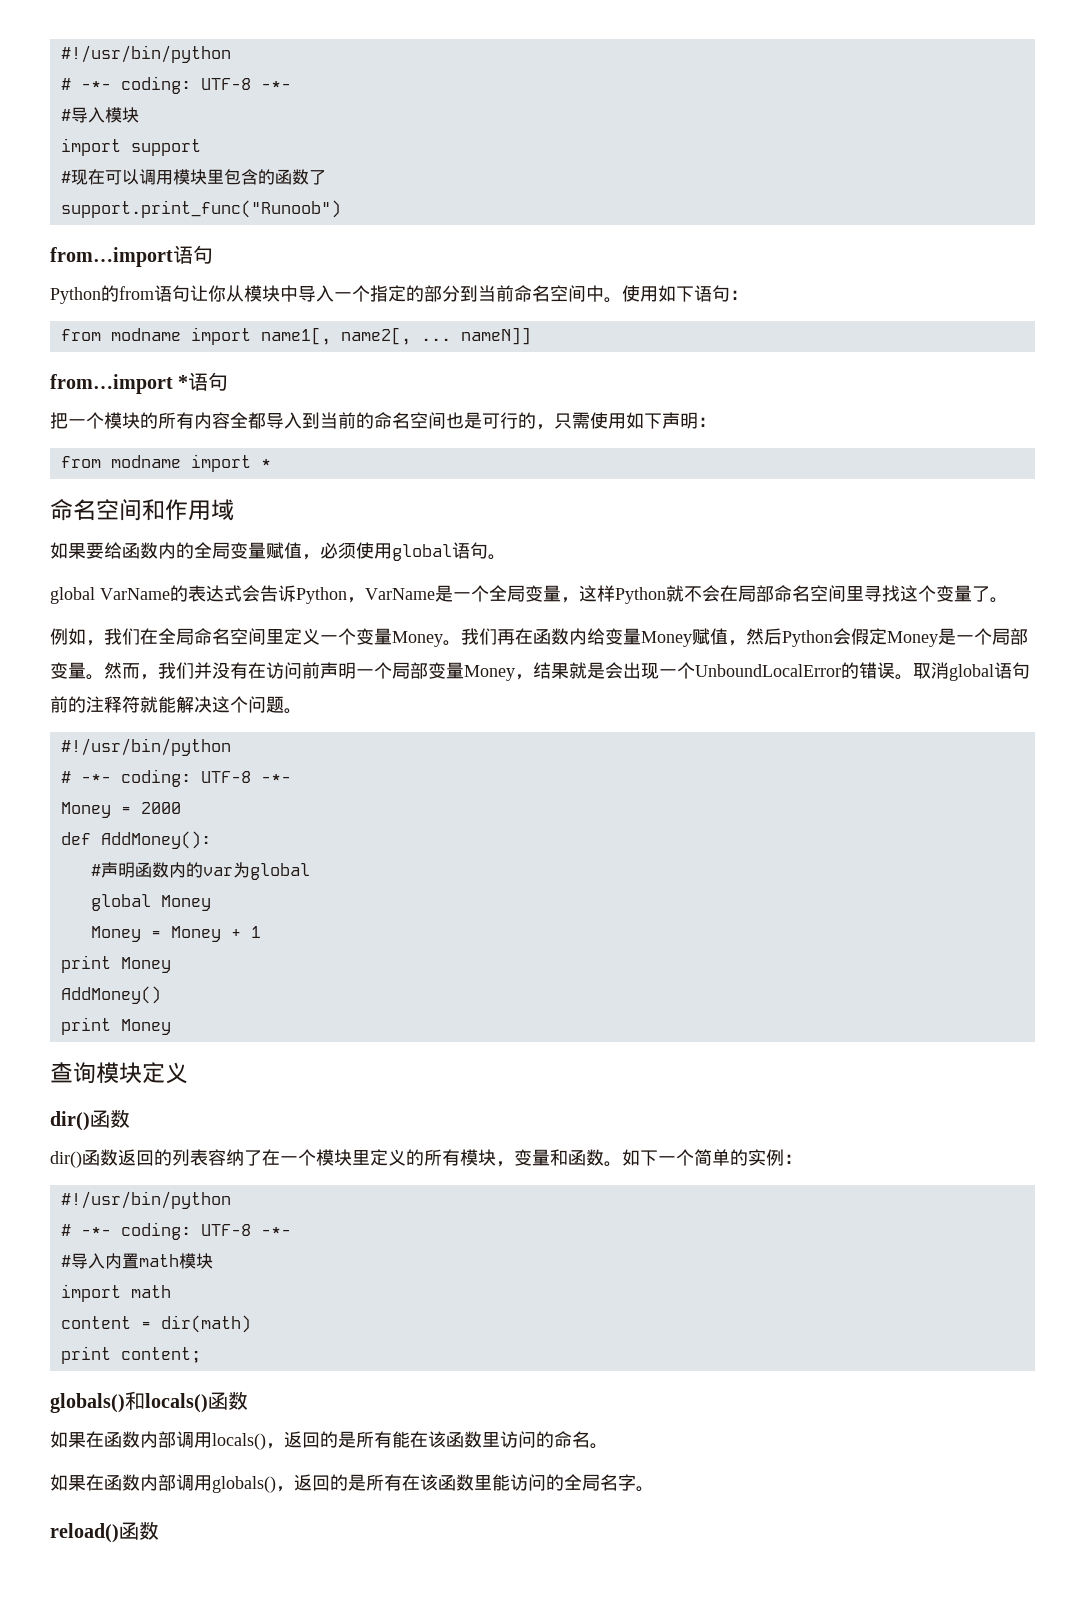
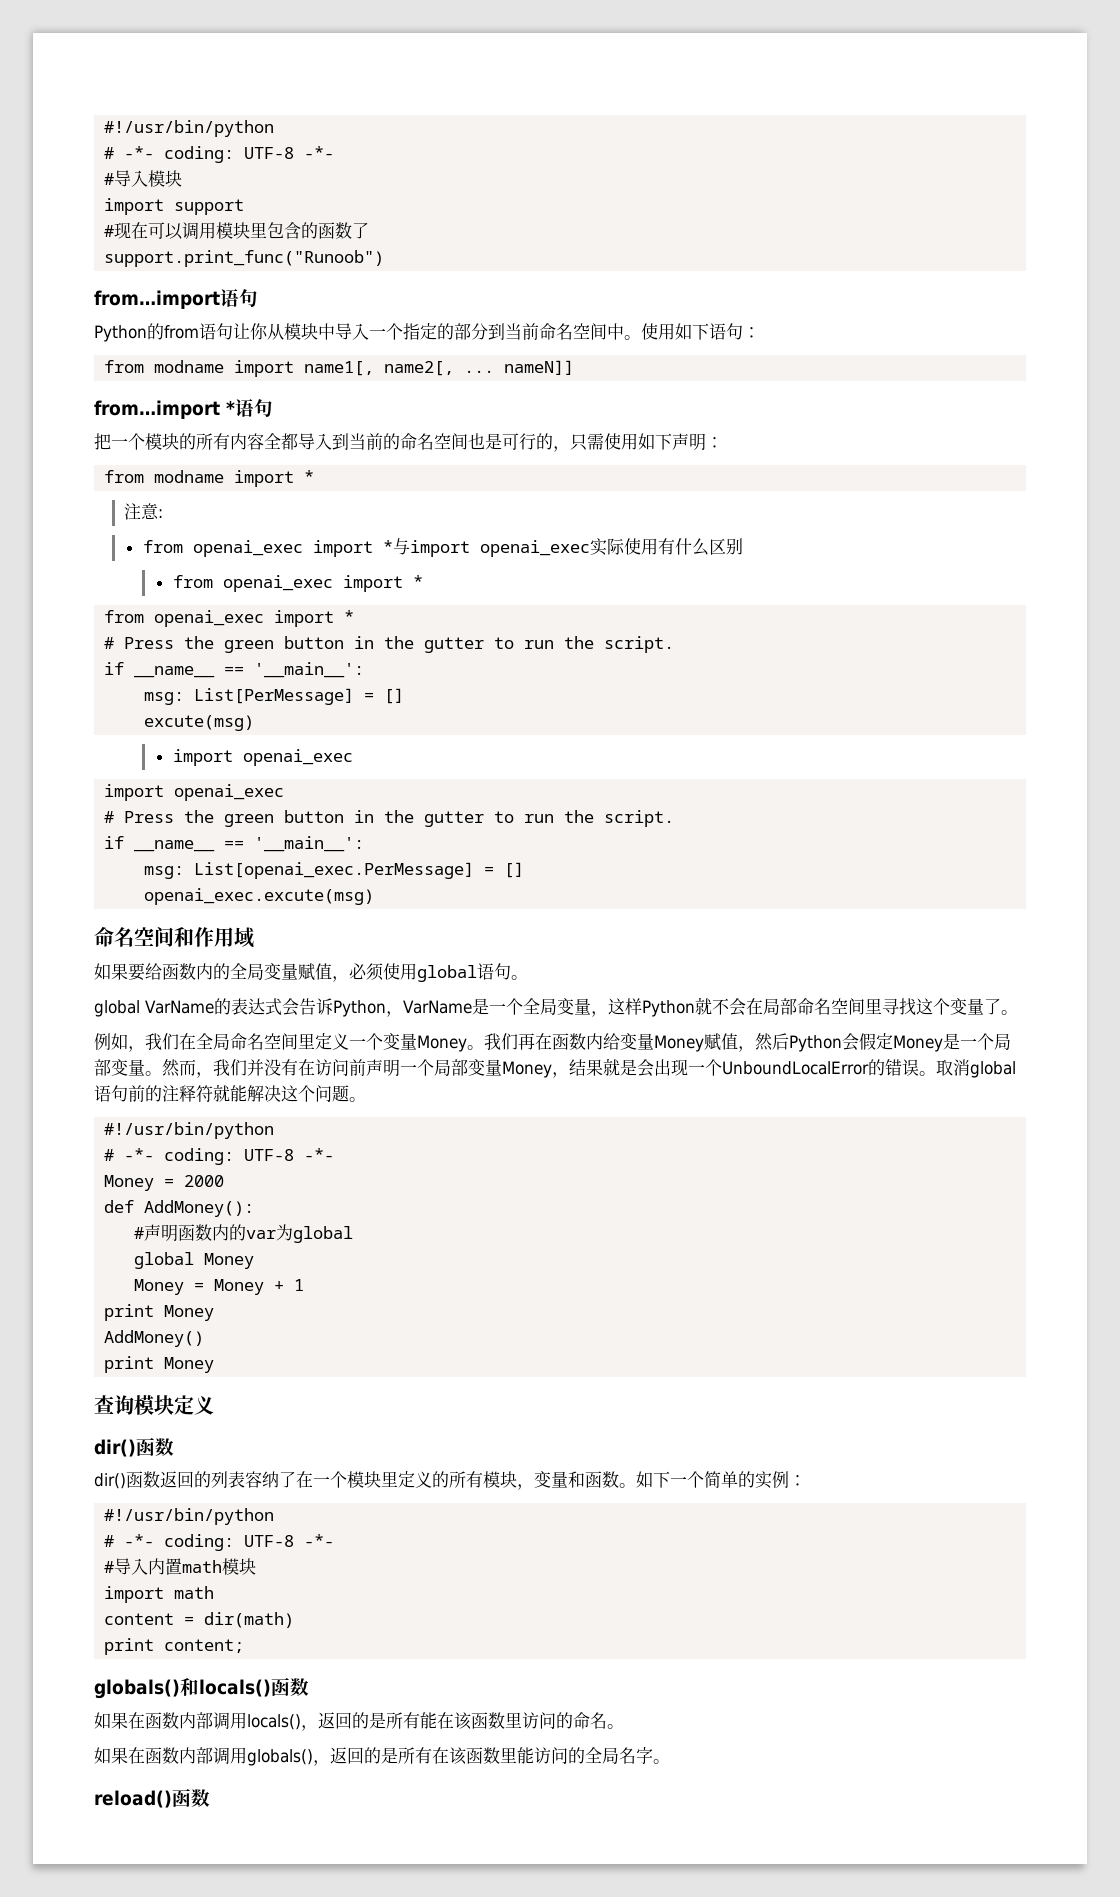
+ 注意:
+ from openai_exec import *与import openai_exec实际使用有什么区别
+ from openai_exec import *
+ from openai_exec import *
+ # Press the green button in the gutter to run the script.
+ if __name__ == '__main__':
+ msg: List[PerMessage] = []
+ excute(msg)
+ import openai_exec
+ import openai_exec
+ # Press the green button in the gutter to run the script.
+ if __name__ == '__main__':
+ msg: List[openai_exec.PerMessage] = []
+ openai_exec.excute(msg)

